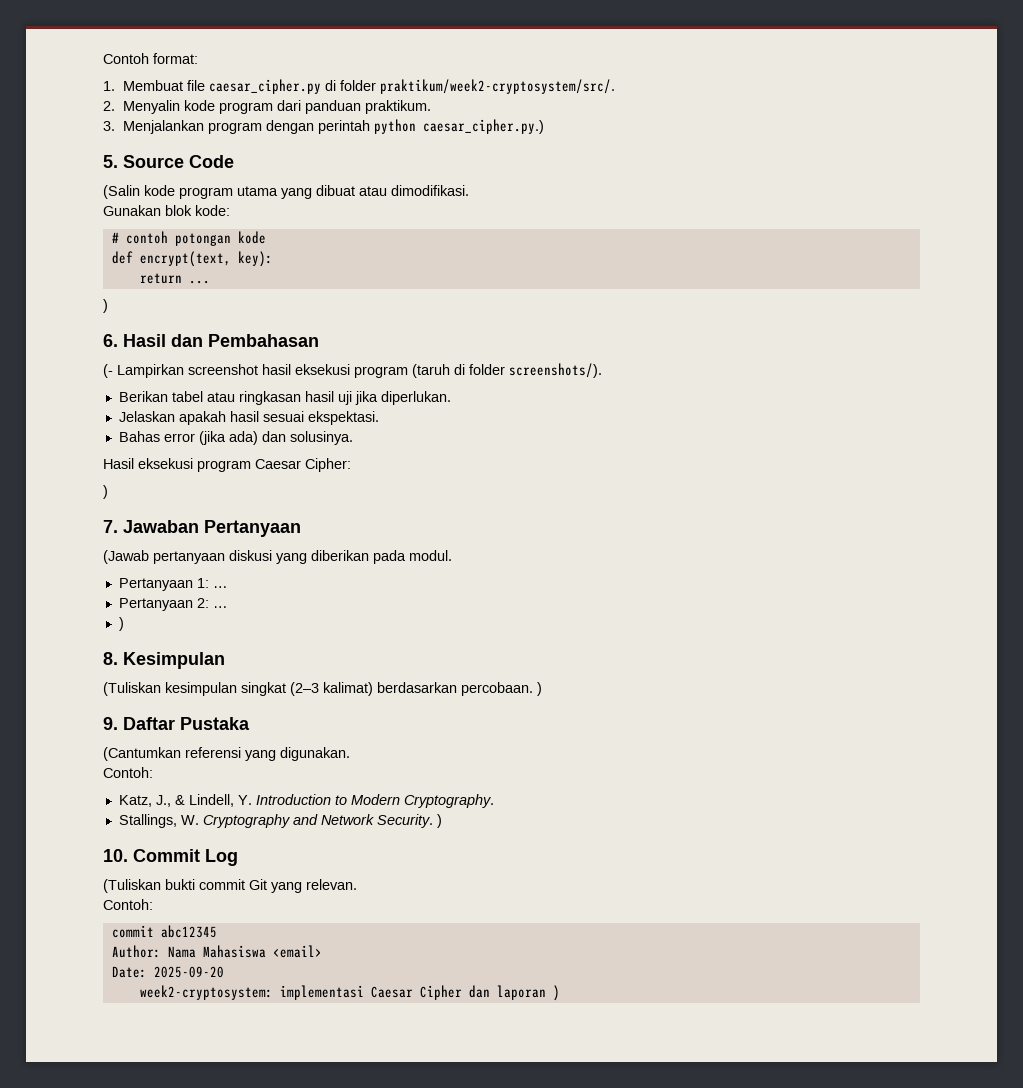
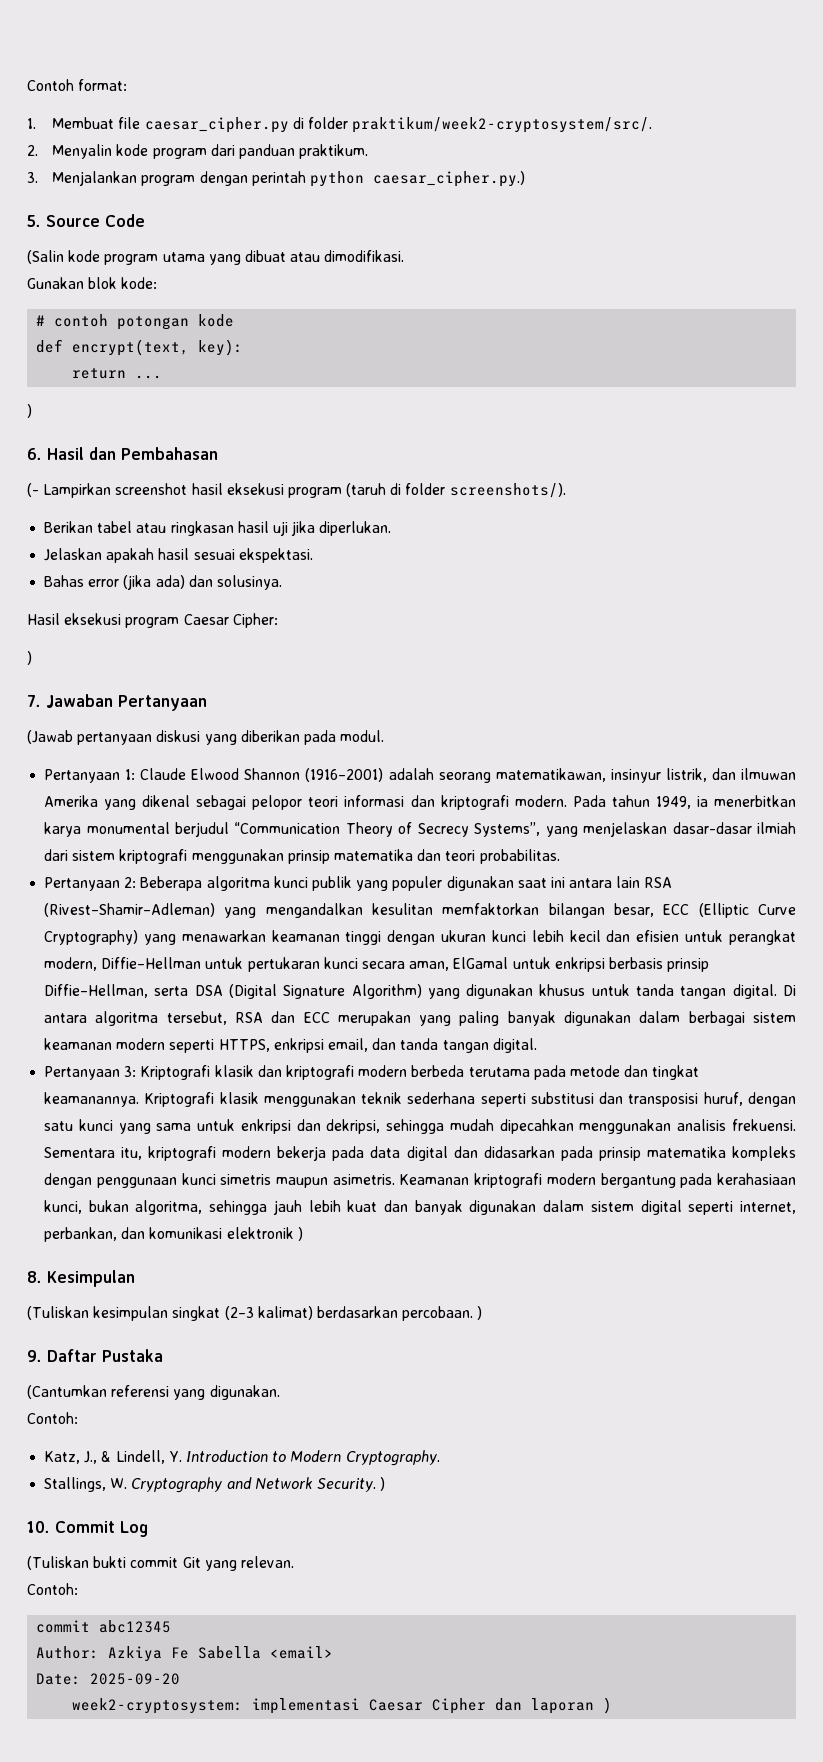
- Pertanyaan 1: …
- Pertanyaan 2: …
- )
+ Pertanyaan 1: Claude Elwood Shannon (1916–2001) adalah seorang matematikawan, insinyur listrik, dan ilmuwan Amerika yang dikenal sebagai pelopor teori informasi dan kriptografi modern. Pada tahun 1949, ia menerbitkan karya monumental berjudul “Communication Theory of Secrecy Systems”, yang menjelaskan dasar-dasar ilmiah dari sistem kriptografi menggunakan prinsip matematika dan teori probabilitas.
+ Pertanyaan 2: Beberapa algoritma kunci publik yang populer digunakan saat ini antara lain RSA (Rivest–Shamir–Adleman) yang mengandalkan kesulitan memfaktorkan bilangan besar, ECC (Elliptic Curve Cryptography) yang menawarkan keamanan tinggi dengan ukuran kunci lebih kecil dan efisien untuk perangkat modern, Diffie–Hellman untuk pertukaran kunci secara aman, ElGamal untuk enkripsi berbasis prinsip Diffie–Hellman, serta DSA (Digital Signature Algorithm) yang digunakan khusus untuk tanda tangan digital. Di antara algoritma tersebut, RSA dan ECC merupakan yang paling banyak digunakan dalam berbagai sistem keamanan modern seperti HTTPS, enkripsi email, dan tanda tangan digital.
+ Pertanyaan 3: Kriptografi klasik dan kriptografi modern berbeda terutama pada metode dan tingkat keamanannya. Kriptografi klasik menggunakan teknik sederhana seperti substitusi dan transposisi huruf, dengan satu kunci yang sama untuk enkripsi dan dekripsi, sehingga mudah dipecahkan menggunakan analisis frekuensi. Sementara itu, kriptografi modern bekerja pada data digital dan didasarkan pada prinsip matematika kompleks dengan penggunaan kunci simetris maupun asimetris. Keamanan kriptografi modern bergantung pada kerahasiaan kunci, bukan algoritma, sehingga jauh lebih kuat dan banyak digunakan dalam sistem digital seperti internet, perbankan, dan komunikasi elektronik )
- Author: Nama Mahasiswa <email>
+ Author: Azkiya Fe Sabella <email>

